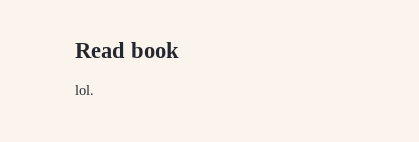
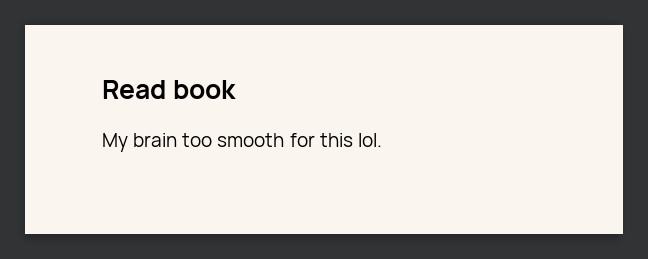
- lol.
+ My brain too smooth for this lol.

